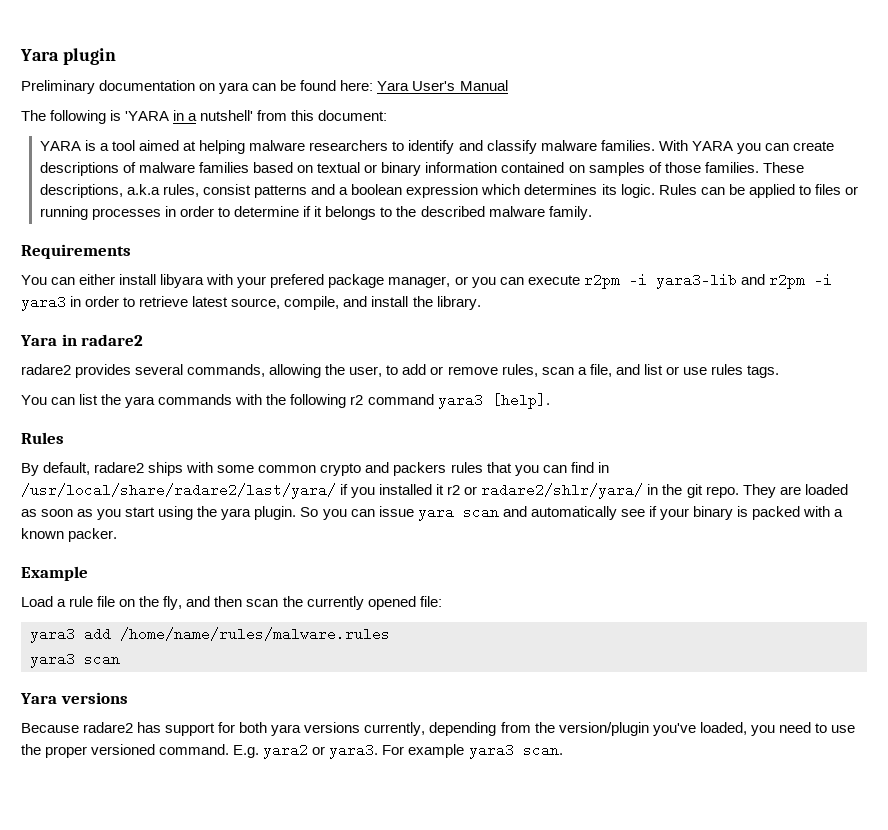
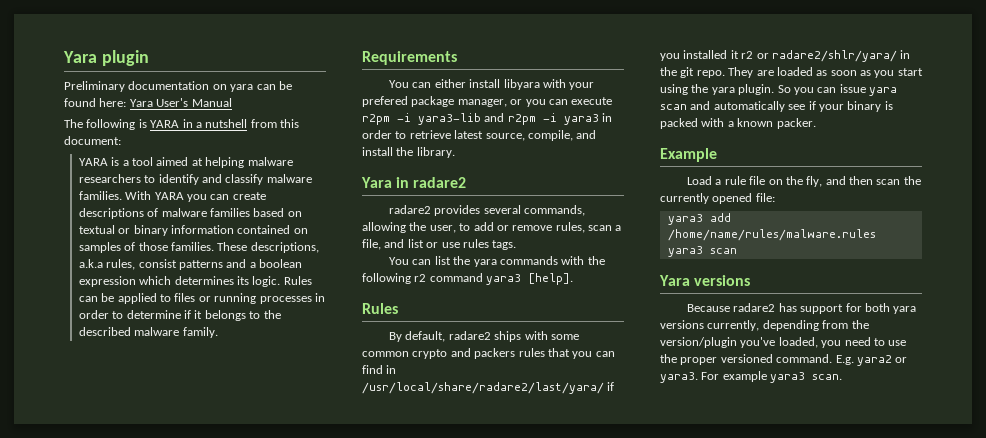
- The following is 'YARA in a nutshell' from this document:
+ The following is YARA in a nutshell from this document:

